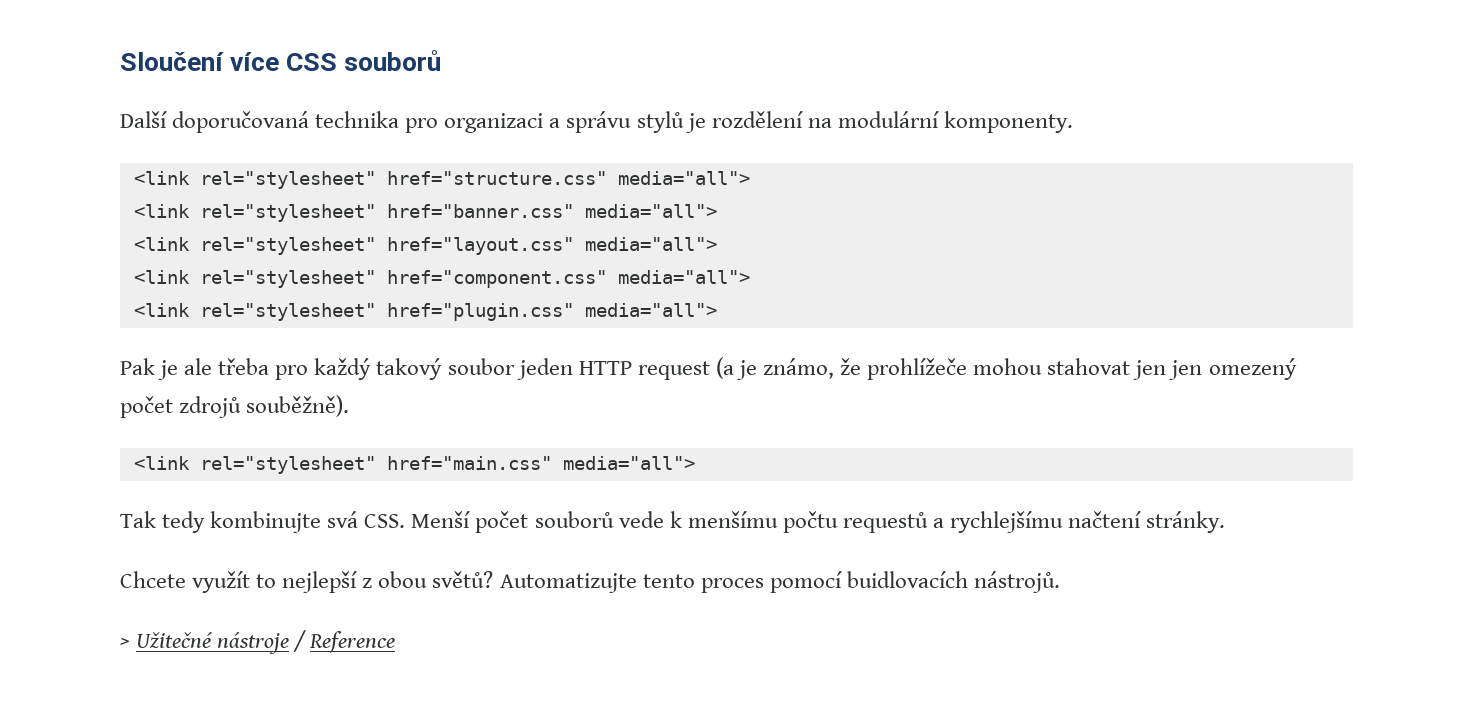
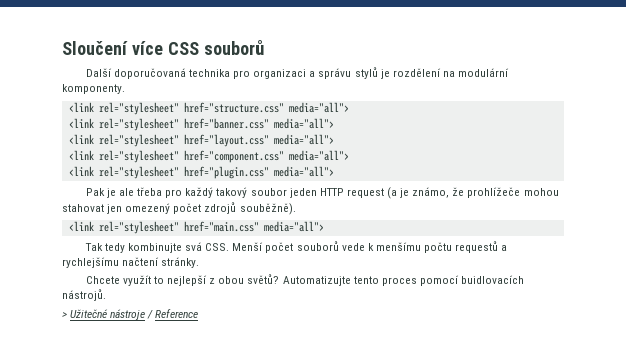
- Pak je ale třeba pro každý takový soubor jeden HTTP request (a je známo, že prohlížeče mohou stahovat jen jen omezený počet zdrojů souběžně).
+ Pak je ale třeba pro každý takový soubor jeden HTTP request (a je známo, že prohlížeče mohou stahovat jen omezený počet zdrojů souběžně).

